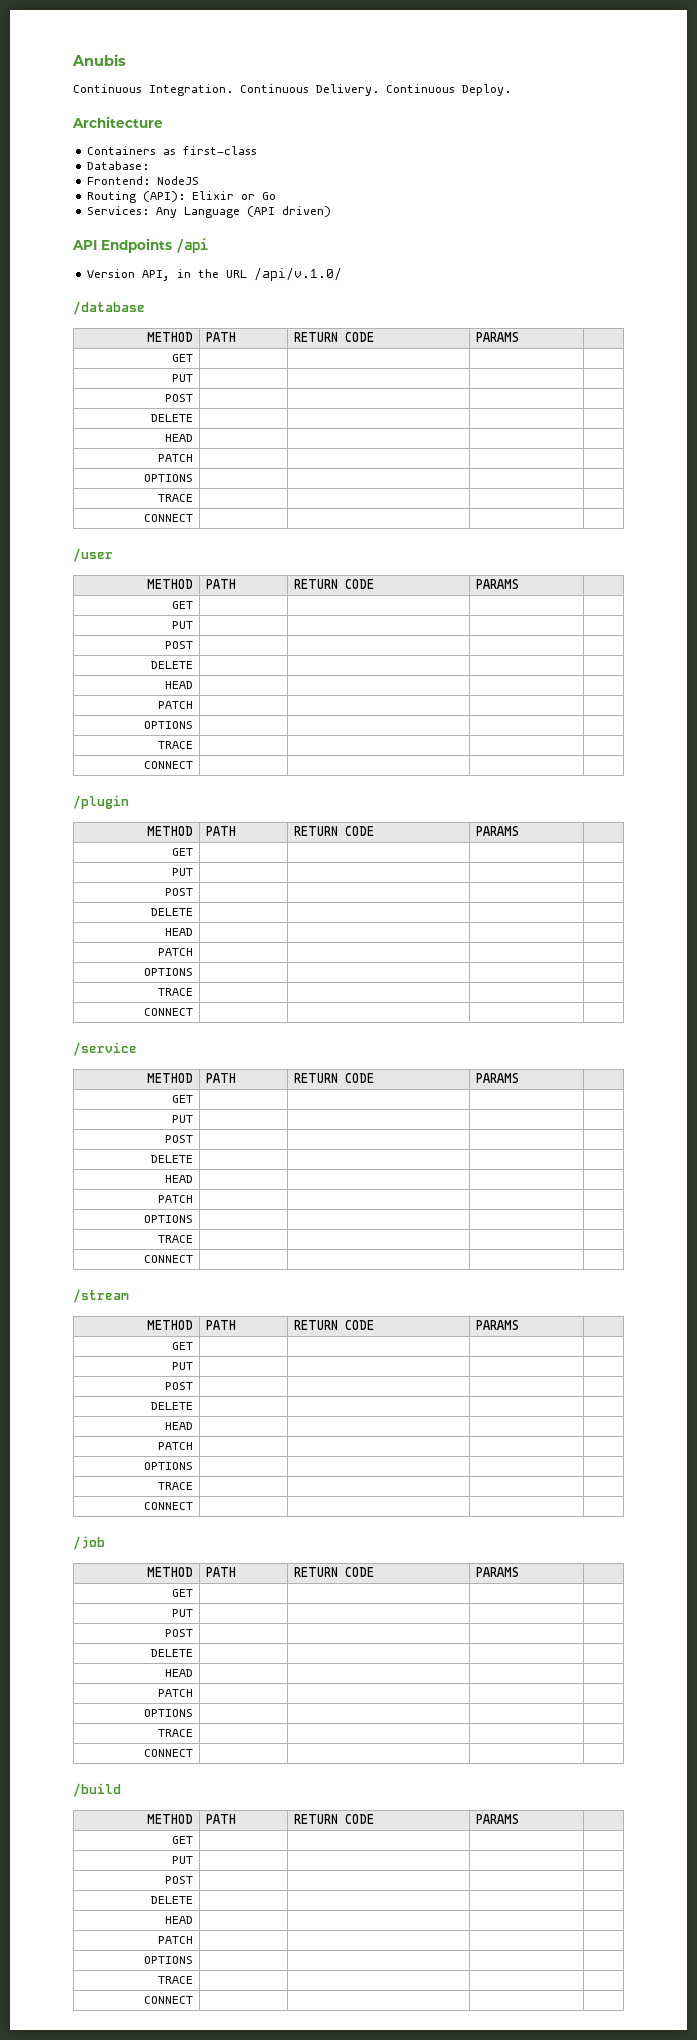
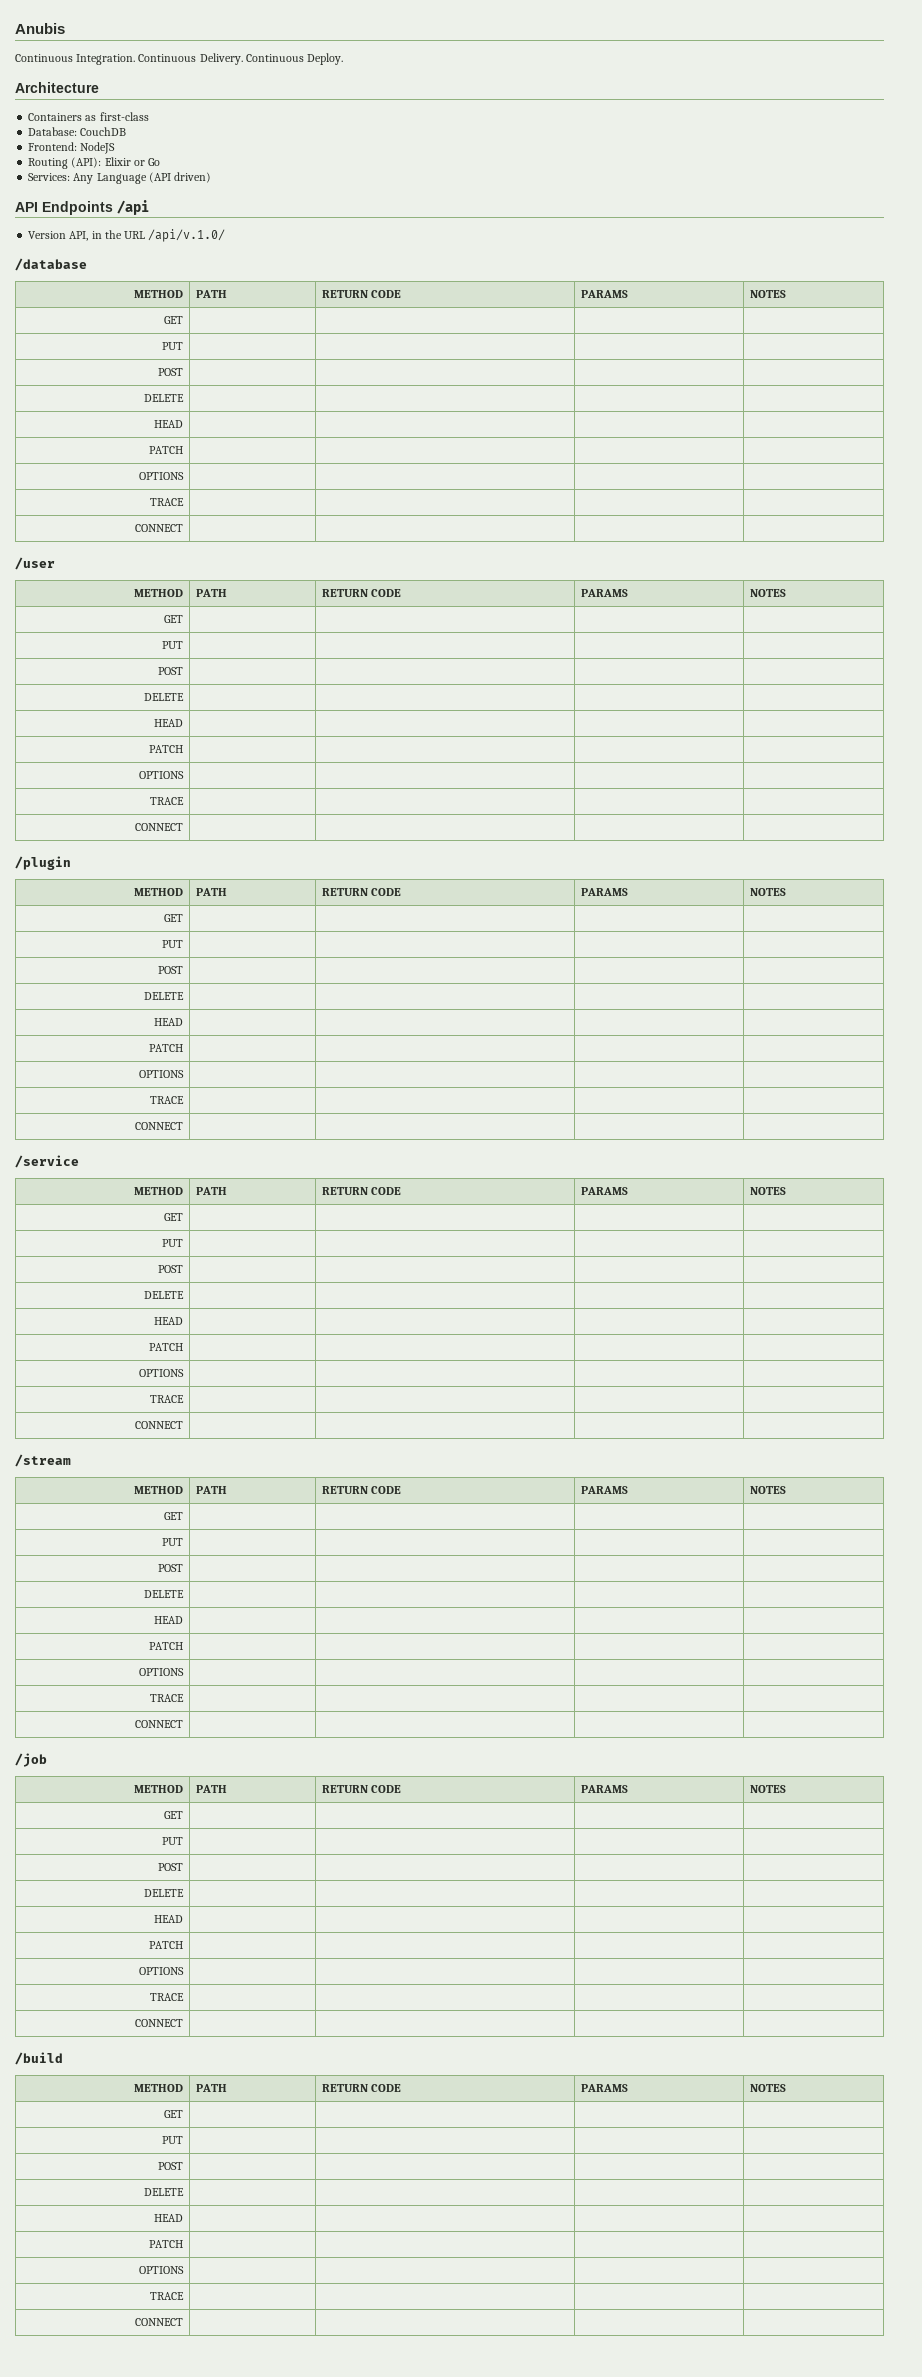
- Database:
+ Database: CouchDB
  /database
- METHOD | PATH | RETURN CODE | PARAMS |
+ METHOD | PATH | RETURN CODE | PARAMS | NOTES
  /user
- METHOD | PATH | RETURN CODE | PARAMS |
+ METHOD | PATH | RETURN CODE | PARAMS | NOTES
  /plugin
- METHOD | PATH | RETURN CODE | PARAMS |
+ METHOD | PATH | RETURN CODE | PARAMS | NOTES
  /service
- METHOD | PATH | RETURN CODE | PARAMS |
+ METHOD | PATH | RETURN CODE | PARAMS | NOTES
  /stream
- METHOD | PATH | RETURN CODE | PARAMS |
+ METHOD | PATH | RETURN CODE | PARAMS | NOTES
  /job
- METHOD | PATH | RETURN CODE | PARAMS |
+ METHOD | PATH | RETURN CODE | PARAMS | NOTES
  /build
- METHOD | PATH | RETURN CODE | PARAMS |
+ METHOD | PATH | RETURN CODE | PARAMS | NOTES

